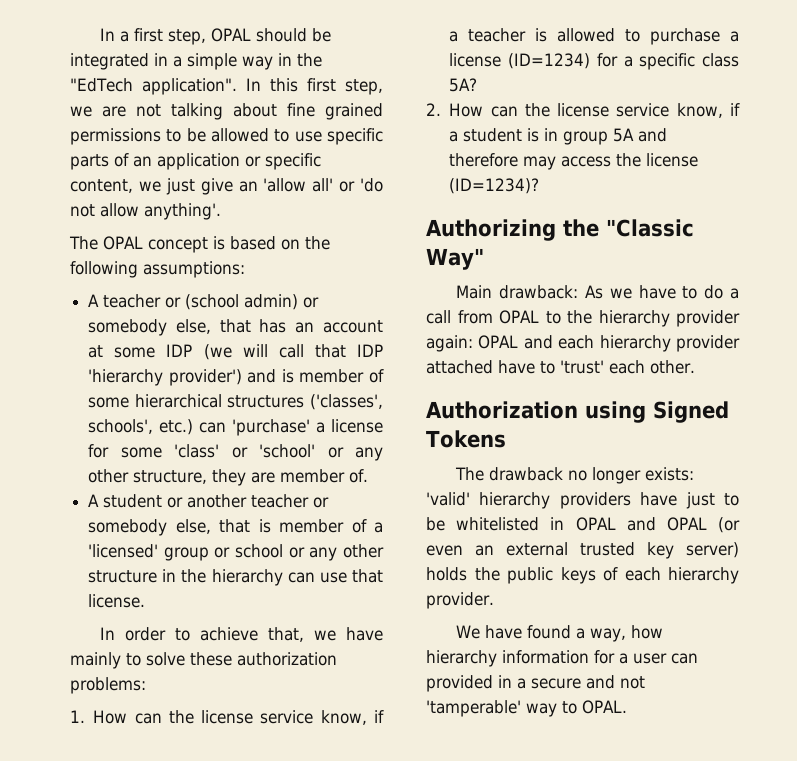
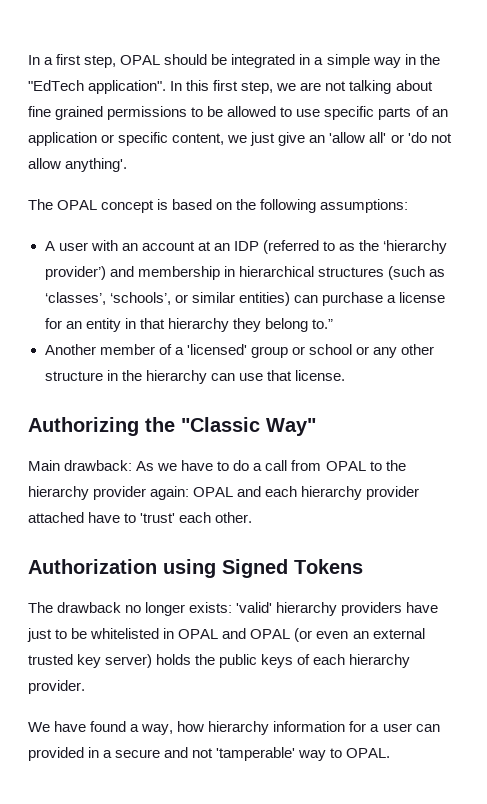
- A teacher or (school admin) or somebody else, that has an account at some IDP (we will call that IDP 'hierarchy provider') and is member of some hierarchical structures ('classes', schools', etc.) can 'purchase' a license for some 'class' or 'school' or any other structure, they are member of.
- A student or another teacher or somebody else, that is member of a 'licensed' group or school or any other structure in the hierarchy can use that license.
+ A user with an account at an IDP (referred to as the ‘hierarchy provider’) and membership in hierarchical structures (such as ‘classes’, ‘schools’, or similar entities) can purchase a license for an entity in that hierarchy they belong to.”
+ Another member of a 'licensed' group or school or any other structure in the hierarchy can use that license.
- In order to achieve that, we have mainly to solve these authorization problems:
- 1. How can the license service know, if a teacher is allowed to purchase a license (ID=1234) for a specific class 5A?
- 2. How can the license service know, if a student is in group 5A and therefore may access the license (ID=1234)?

